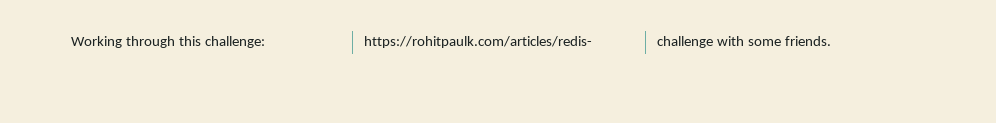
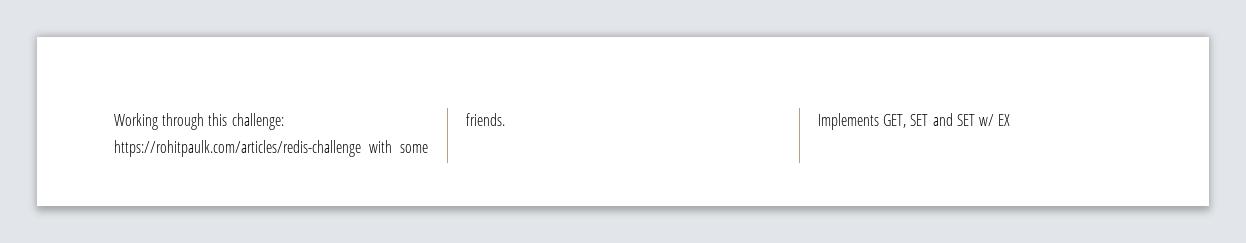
+ Implements GET, SET and SET w/ EX

